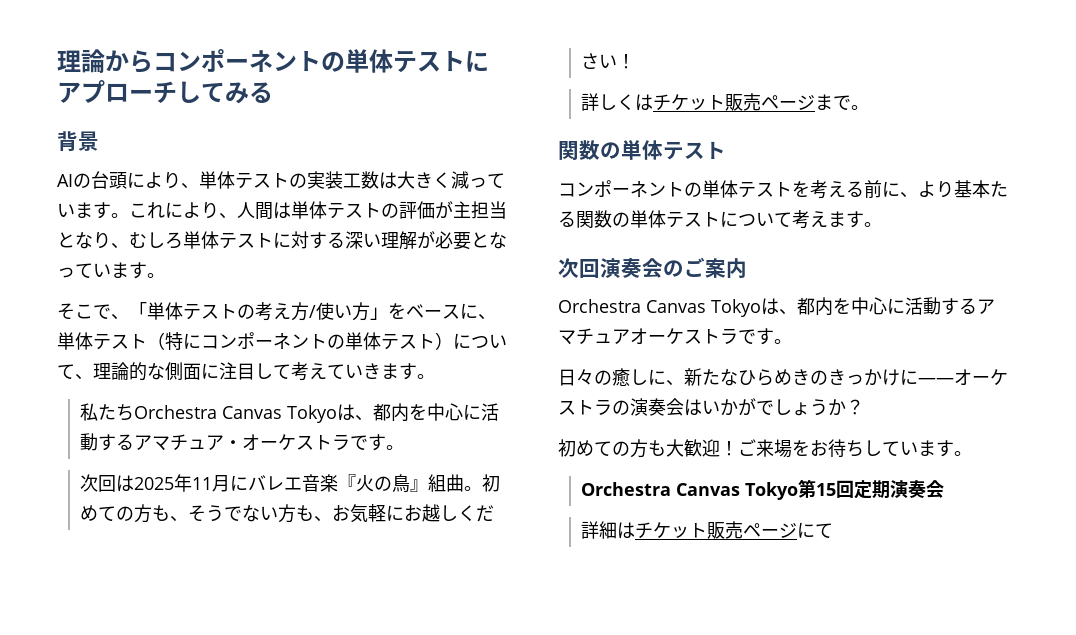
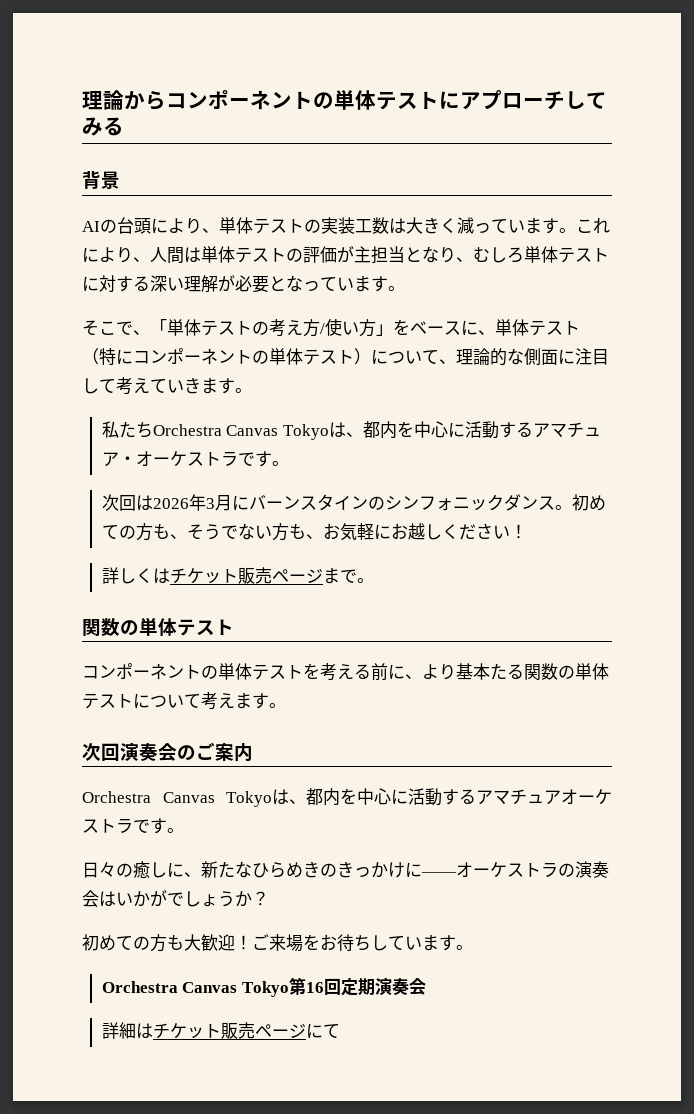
- 次回は2025年11月にバレエ音楽『火の鳥』組曲。
+ 次回は2026年3月にバーンスタインのシンフォニックダンス。
- Orchestra Canvas Tokyo第15回定期演奏会
+ Orchestra Canvas Tokyo第16回定期演奏会

